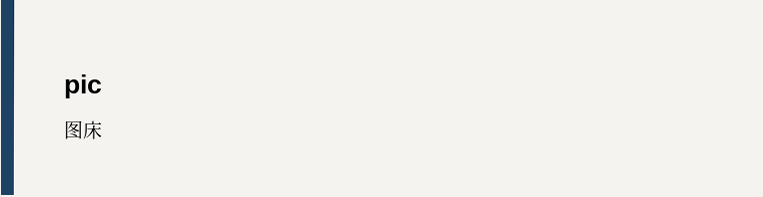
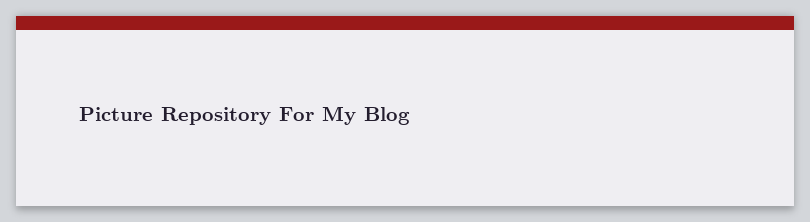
- pic
- 图床
+ Picture Repository For My Blog

